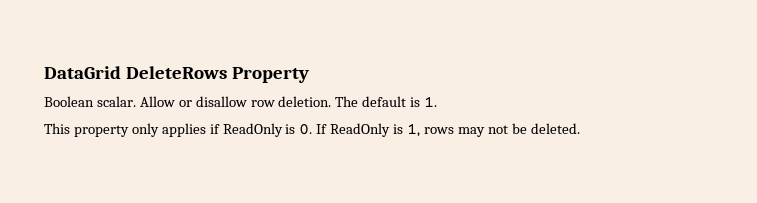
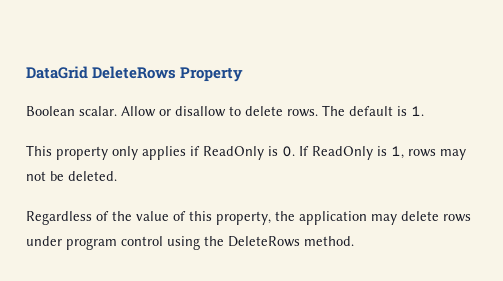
- Allow or disallow row deletion.
+ Allow or disallow to delete rows.
+ Regardless of the value of this property, the application may delete rows under program control using the DeleteRows method.

